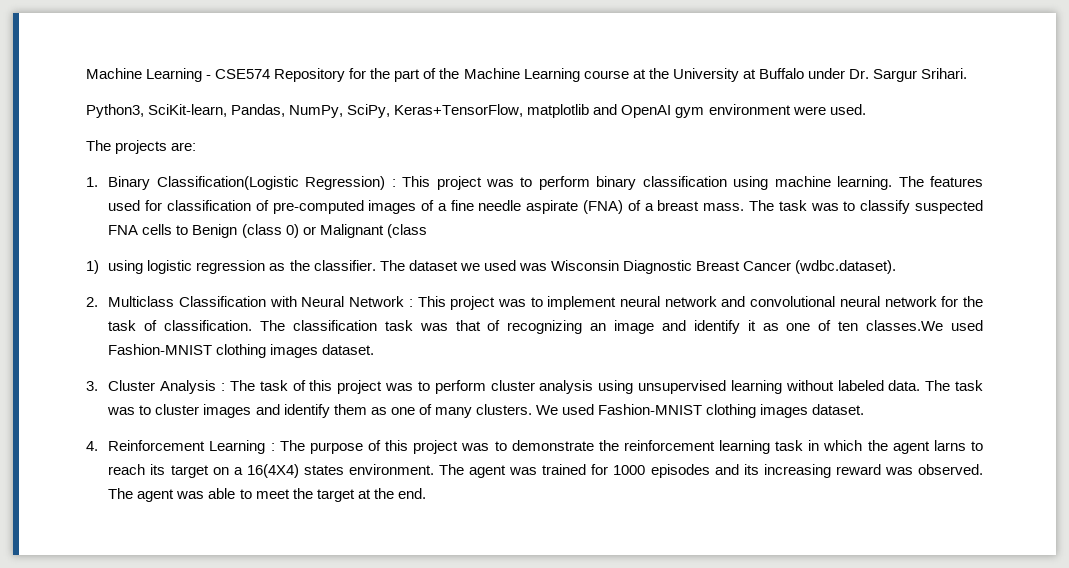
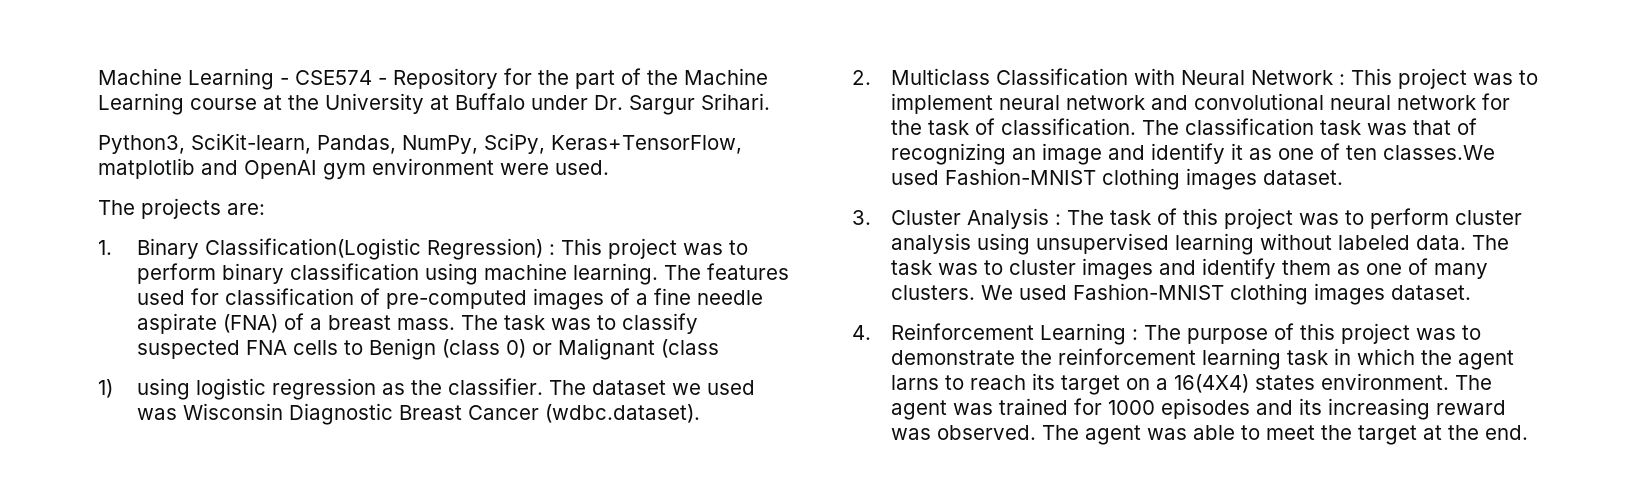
- Machine Learning - CSE574 Repository for the part of the Machine Learning course at the University at Buffalo under Dr. Sargur Srihari.
+ Machine Learning - CSE574 - Repository for the part of the Machine Learning course at the University at Buffalo under Dr. Sargur Srihari.

